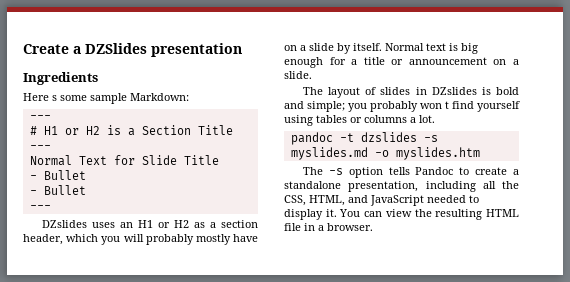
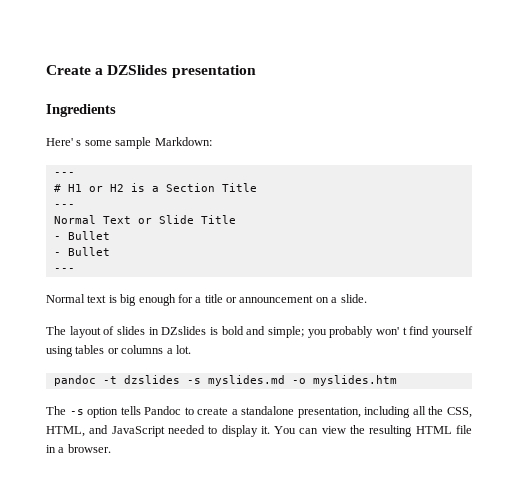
- Here s some sample Markdown:
+ Here' s some sample Markdown:
- Normal Text for Slide Title
+ Normal Text or Slide Title
- DZslides uses an H1 or H2 as a section header, which you will probably mostly have on a slide by itself.
- The layout of slides in DZslides is bold and simple; you probably won t find yourself using tables or columns a lot.
+ The layout of slides in DZslides is bold and simple; you probably won' t find yourself using tables or columns a lot.

